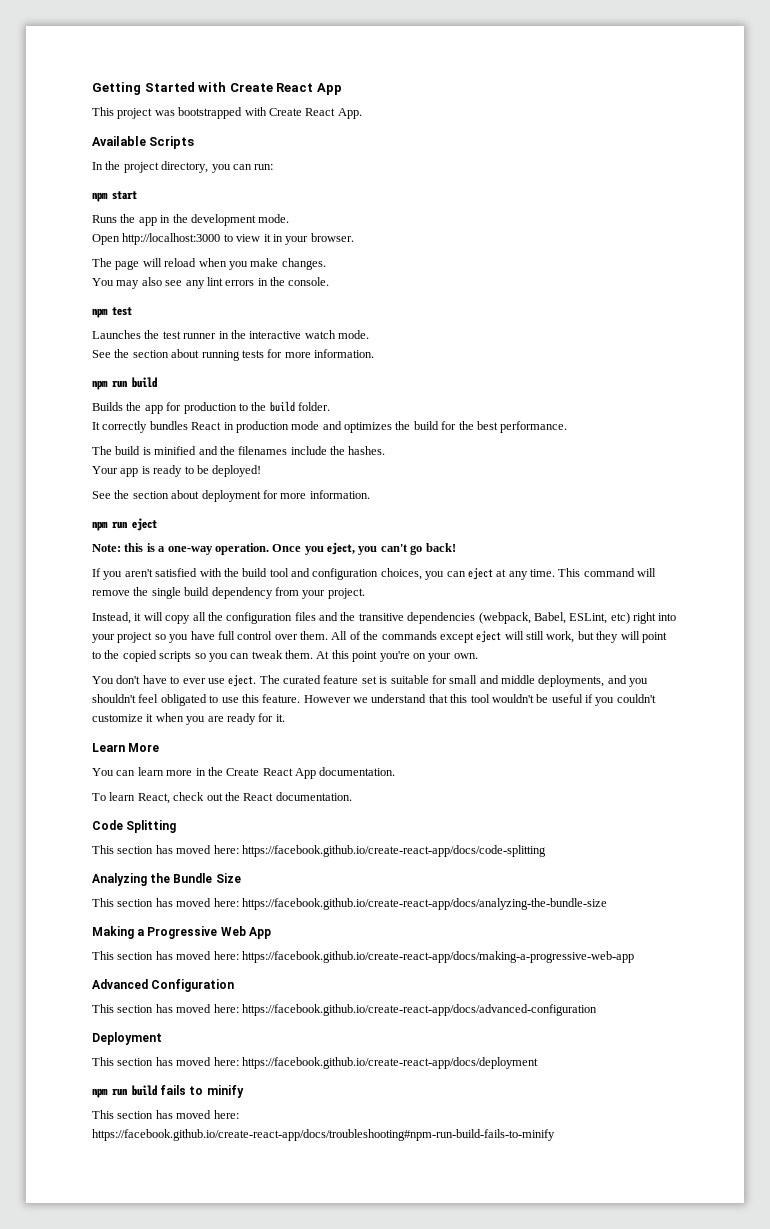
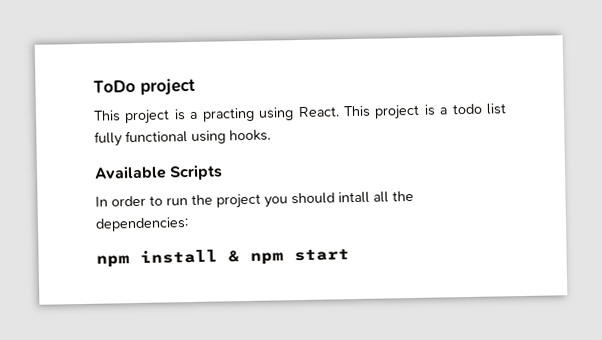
- Getting Started with Create React App
- This project was bootstrapped with Create React App.
+ ToDo project
+ This project is a practing using React. This project is a todo list fully functional using hooks.
  Available Scripts
- In the project directory, you can run:
- npm start
- Runs the app in the development mode.
- Open http://localhost:3000 to view it in your browser.
- The page will reload when you make changes.
- You may also see any lint errors in the console.
- npm test
- Launches the test runner in the interactive watch mode.
- See the section about running tests for more information.
- npm run build
- Builds the app for production to the build folder.
- It correctly bundles React in production mode and optimizes the build for the best performance.
- The build is minified and the filenames include the hashes.
- Your app is ready to be deployed!
- See the section about deployment for more information.
- npm run eject
- Note: this is a one-way operation. Once you eject, you can't go back!
- If you aren't satisfied with the build tool and configuration choices, you can eject at any time. This command will remove the single build dependency from your project.
- Instead, it will copy all the configuration files and the transitive dependencies (webpack, Babel, ESLint, etc) right into your project so you have full control over them. All of the commands except eject will still work, but they will point to the copied scripts so you can tweak them. At this point you're on your own.
- You don't have to ever use eject. The curated feature set is suitable for small and middle deployments, and you shouldn't feel obligated to use this feature. However we understand that this tool wouldn't be useful if you couldn't customize it when you are ready for it.
- Learn More
- You can learn more in the Create React App documentation.
- To learn React, check out the React documentation.
- Code Splitting
- This section has moved here: https://facebook.github.io/create-react-app/docs/code-splitting
- Analyzing the Bundle Size
- This section has moved here: https://facebook.github.io/create-react-app/docs/analyzing-the-bundle-size
- Making a Progressive Web App
- This section has moved here: https://facebook.github.io/create-react-app/docs/making-a-progressive-web-app
- Advanced Configuration
- This section has moved here: https://facebook.github.io/create-react-app/docs/advanced-configuration
- Deployment
- This section has moved here: https://facebook.github.io/create-react-app/docs/deployment
- npm run build fails to minify
- This section has moved here: https://facebook.github.io/create-react-app/docs/troubleshooting#npm-run-build-fails-to-minify
+ In order to run the project you should intall all the dependencies:
+ npm install & npm start

